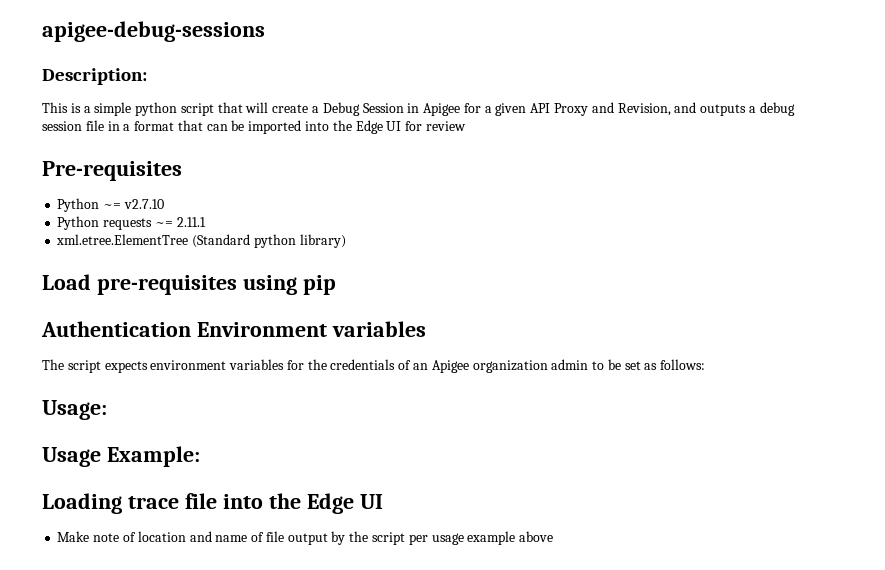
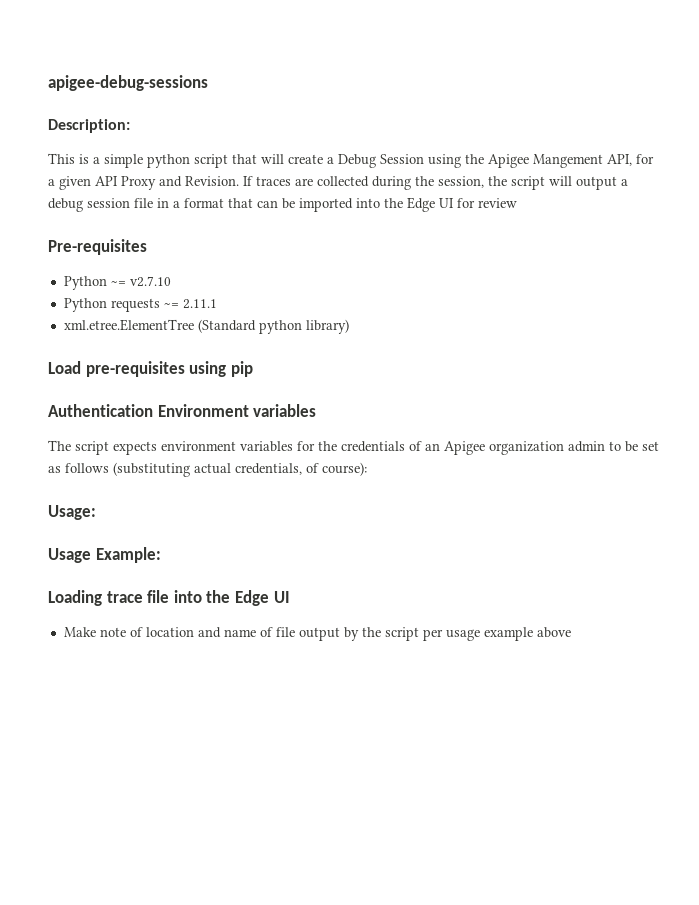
- This is a simple python script that will create a Debug Session in Apigee for a given API Proxy and Revision, and outputs a debug session file in a format that can be imported into the Edge UI for review
+ This is a simple python script that will create a Debug Session using the Apigee Mangement API, for a given API Proxy and Revision. If traces are collected during the session, the script will output a debug session file in a format that can be imported into the Edge UI for review
- The script expects environment variables for the credentials of an Apigee organization admin to be set as follows:
+ The script expects environment variables for the credentials of an Apigee organization admin to be set as follows (substituting actual credentials, of course):

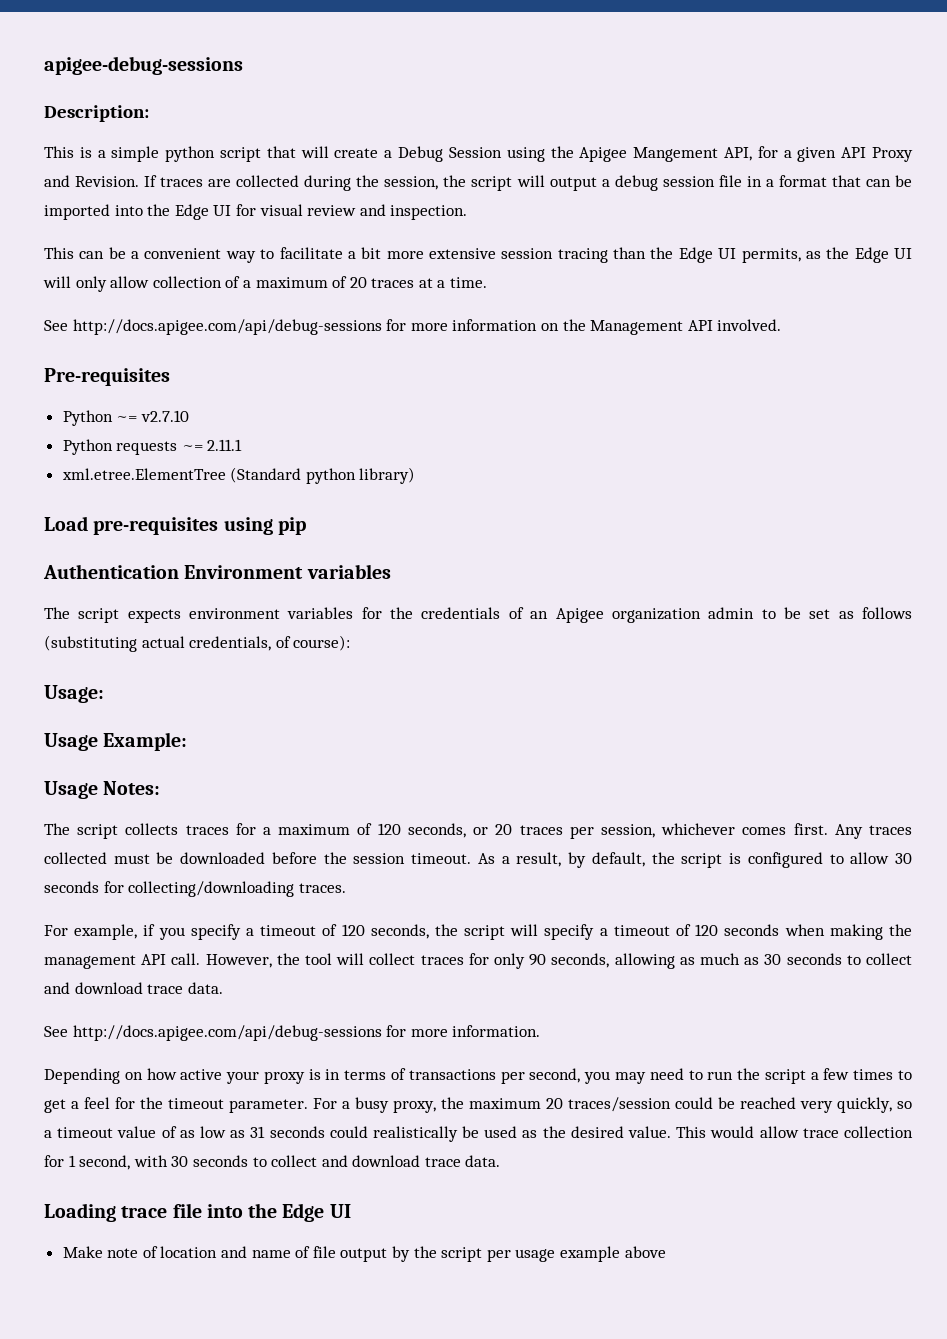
- If traces are collected during the session, the script will output a debug session file in a format that can be imported into the Edge UI for review
+ If traces are collected during the session, the script will output a debug session file in a format that can be imported into the Edge UI for visual review and inspection.
+ This can be a convenient way to facilitate a bit more extensive session tracing than the Edge UI permits, as the Edge UI will only allow collection of a maximum of 20 traces at a time.
+ See http://docs.apigee.com/api/debug-sessions for more information on the Management API involved.
+ Usage Notes:
+ The script collects traces for a maximum of 120 seconds, or 20 traces per session, whichever comes first. Any traces collected must be downloaded before the session timeout. As a result, by default, the script is configured to allow 30 seconds for collecting/downloading traces.
+ For example, if you specify a timeout of 120 seconds, the script will specify a timeout of 120 seconds when making the management API call. However, the tool will collect traces for only 90 seconds, allowing as much as 30 seconds to collect and download trace data.
+ See http://docs.apigee.com/api/debug-sessions for more information.
+ Depending on how active your proxy is in terms of transactions per second, you may need to run the script a few times to get a feel for the timeout parameter. For a busy proxy, the maximum 20 traces/session could be reached very quickly, so a timeout value of as low as 31 seconds could realistically be used as the desired value. This would allow trace collection for 1 second, with 30 seconds to collect and download trace data.

